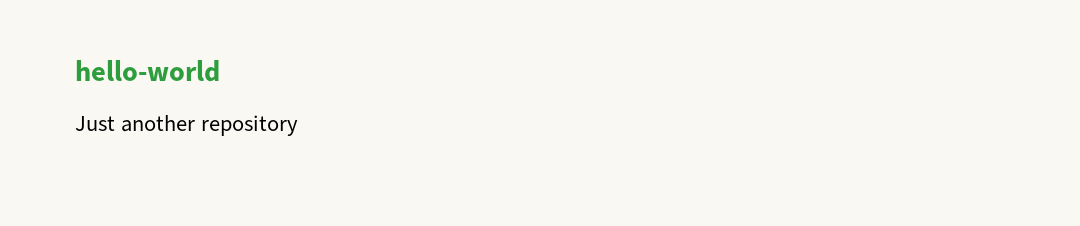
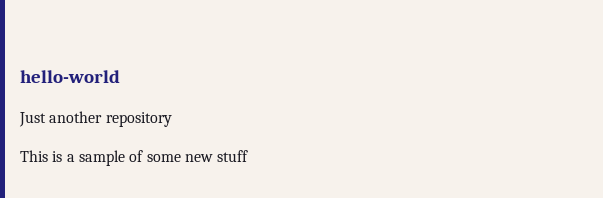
+ This is a sample of some new stuff

